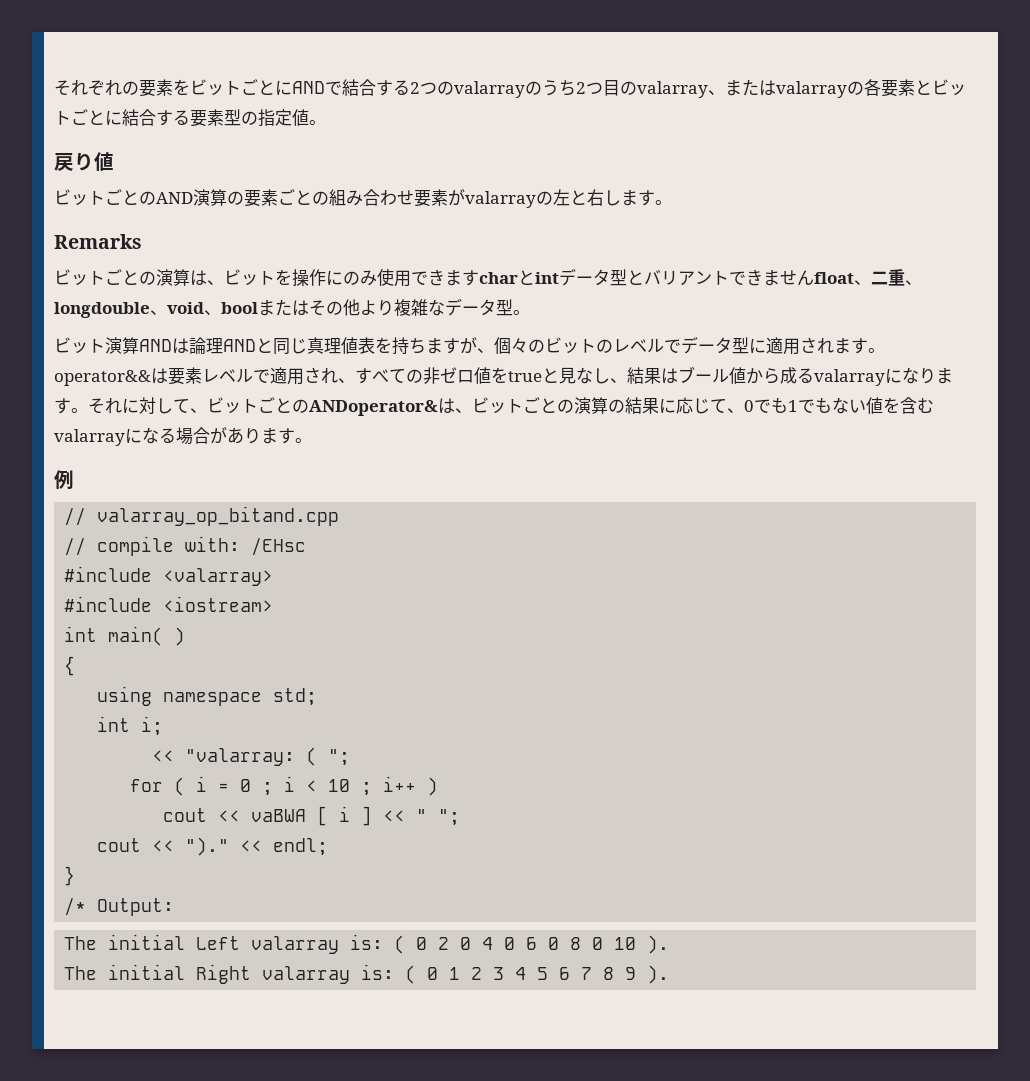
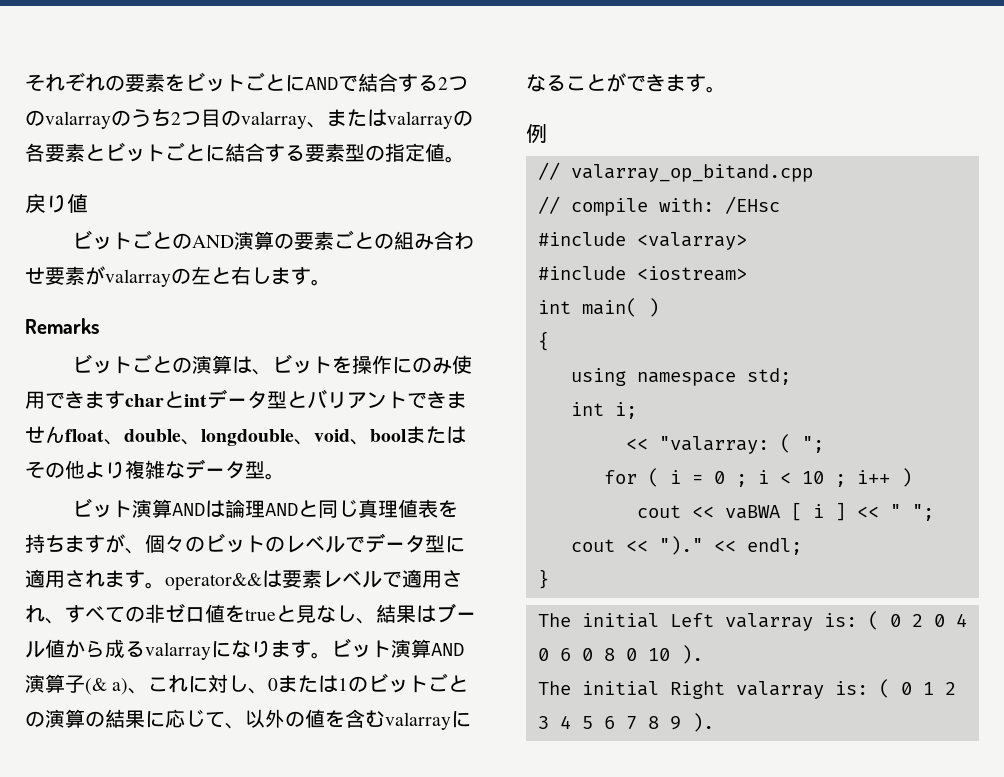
- ビットごとの演算は、ビットを操作にのみ使用できますcharとintデータ型とバリアントできませんfloat、二重、longdouble、void、boolまたはその他より複雑なデータ型。
+ ビットごとの演算は、ビットを操作にのみ使用できますcharとintデータ型とバリアントできませんfloat、double、longdouble、void、boolまたはその他より複雑なデータ型。
- それに対して、ビットごとのANDoperator&は、ビットごとの演算の結果に応じて、0でも1でもない値を含むvalarrayになる場合があります。
+ ビット演算AND演算子(& a)、これに対し、0または1のビットごとの演算の結果に応じて、以外の値を含むvalarrayになることができます。
- /* Output:

